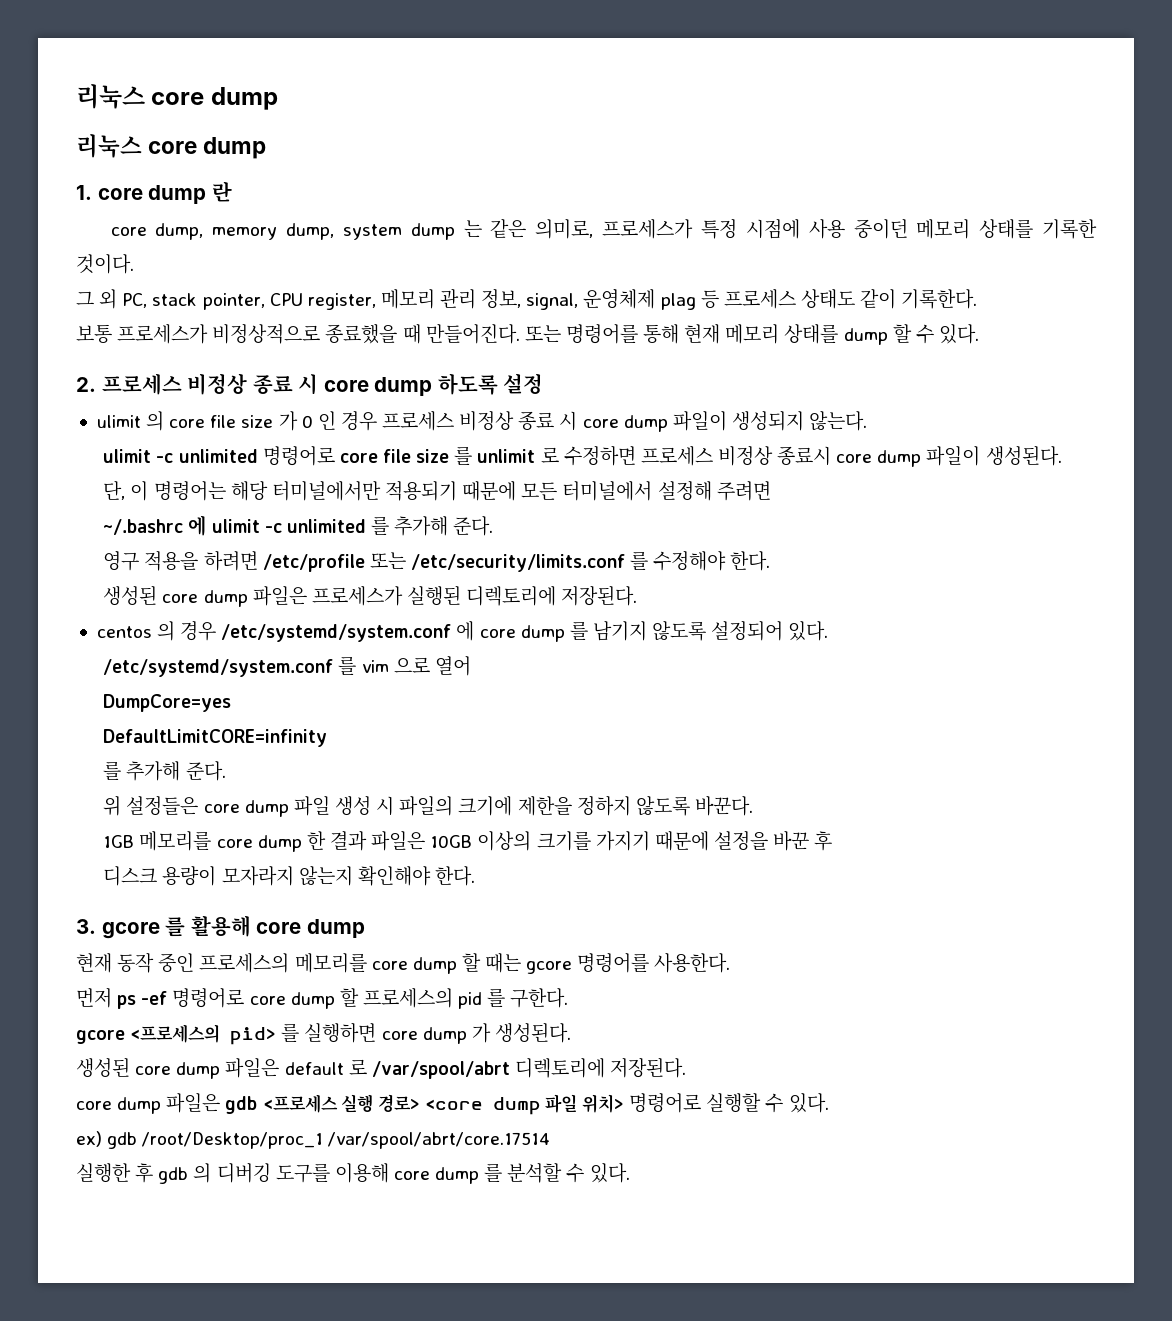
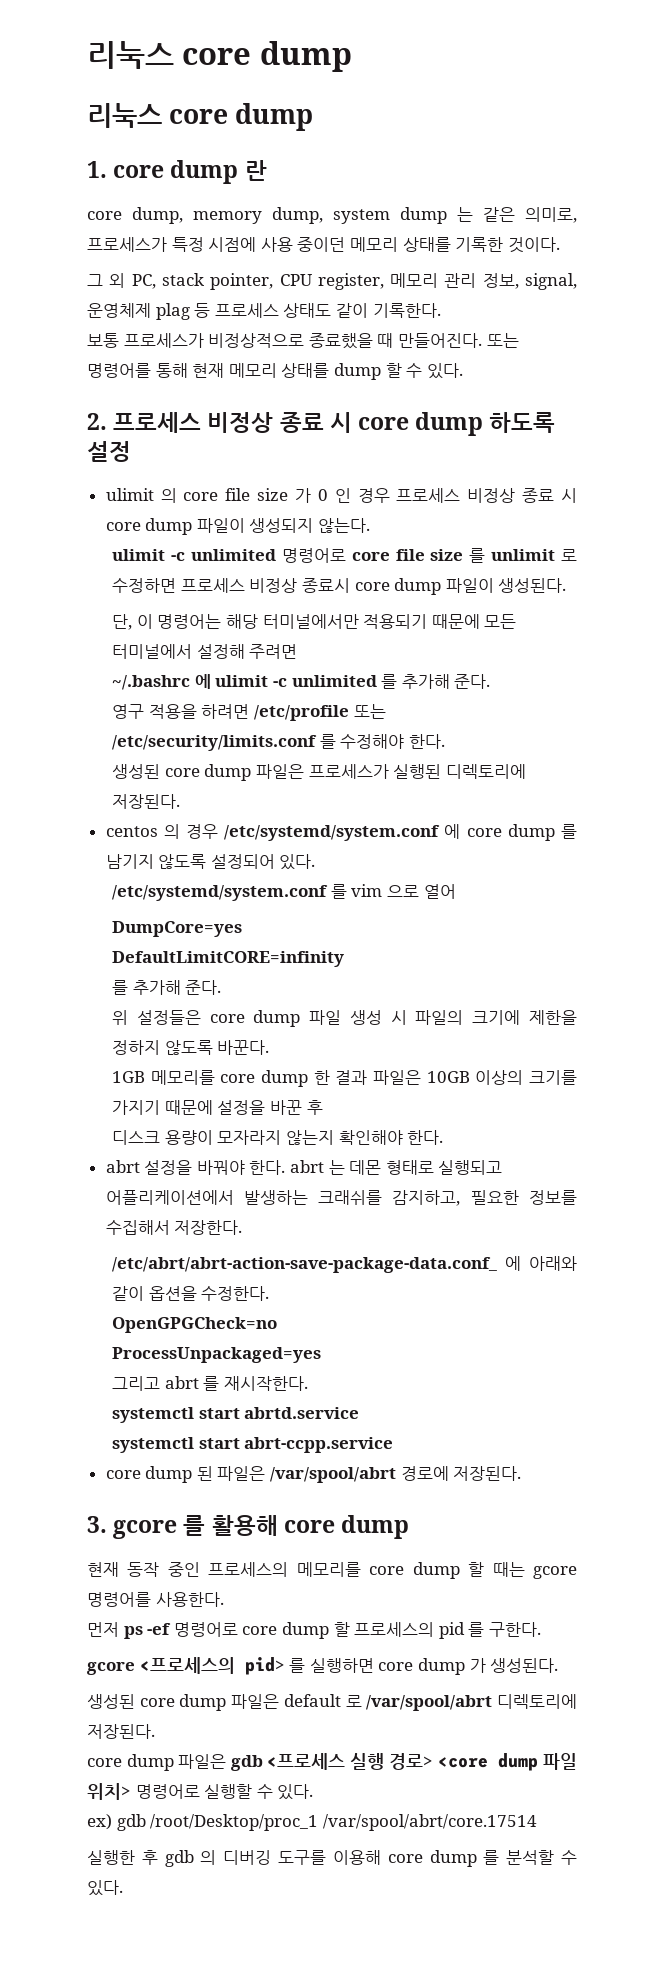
+ abrt 설정을 바꿔야 한다. abrt 는 데몬 형태로 실행되고 어플리케이션에서 발생하는 크래쉬를 감지하고, 필요한 정보를 수집해서 저장한다.
+ /etc/abrt/abrt-action-save-package-data.conf_ 에 아래와 같이 옵션을 수정한다.
+ OpenGPGCheck=no
+ ProcessUnpackaged=yes
+ 그리고 abrt 를 재시작한다.
+ systemctl start abrtd.service
+ systemctl start abrt-ccpp.service
+ core dump 된 파일은 /var/spool/abrt 경로에 저장된다.

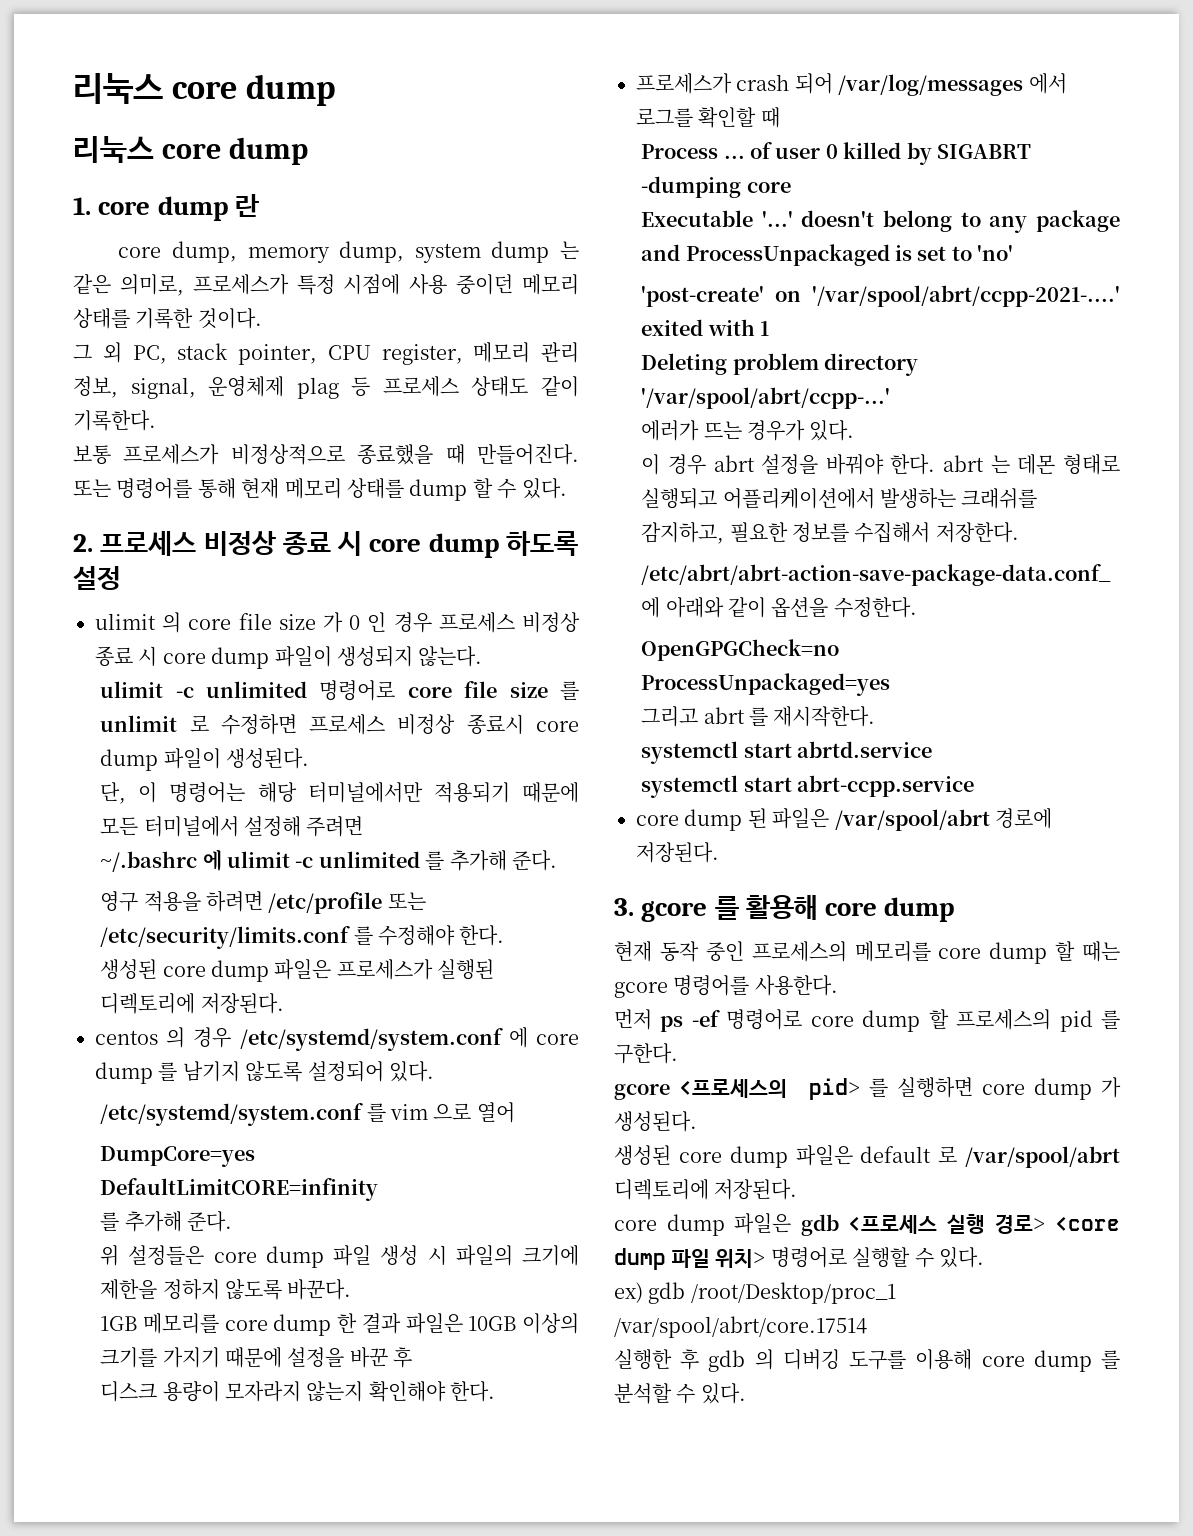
- abrt 설정을 바꿔야 한다. abrt 는 데몬 형태로 실행되고 어플리케이션에서 발생하는 크래쉬를 감지하고, 필요한 정보를 수집해서 저장한다.
+ 프로세스가 crash 되어 /var/log/messages 에서 로그를 확인할 때
+ Process ... of user 0 killed by SIGABRT -dumping core
+ Executable '...' doesn't belong to any package and ProcessUnpackaged is set to 'no'
+ 'post-create' on '/var/spool/abrt/ccpp-2021-....' exited with 1
+ Deleting problem directory '/var/spool/abrt/ccpp-...'
+ 에러가 뜨는 경우가 있다.
+ 이 경우 abrt 설정을 바꿔야 한다. abrt 는 데몬 형태로 실행되고 어플리케이션에서 발생하는 크래쉬를 감지하고, 필요한 정보를 수집해서 저장한다.

